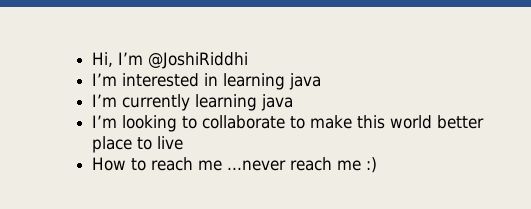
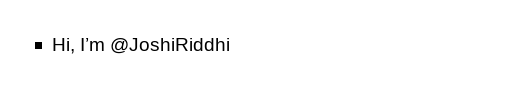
- I’m interested in learning java
- I’m currently learning java
- I’m looking to collaborate to make this world better place to live
- How to reach me ...never reach me :)

